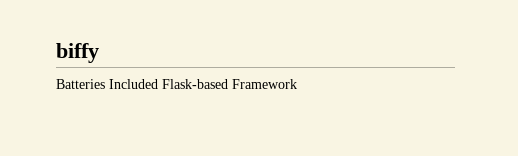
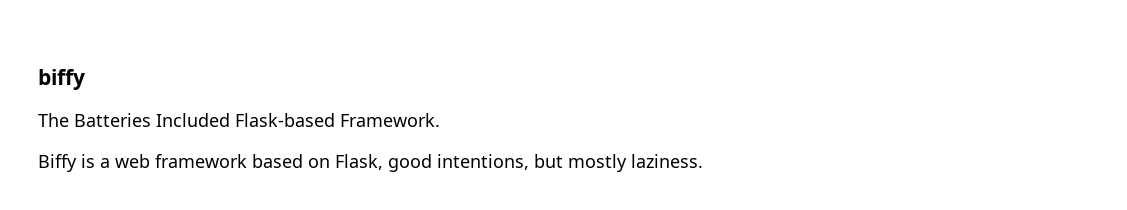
- Batteries Included Flask-based Framework
+ The Batteries Included Flask-based Framework.
+ Biffy is a web framework based on Flask, good intentions, but mostly laziness.

